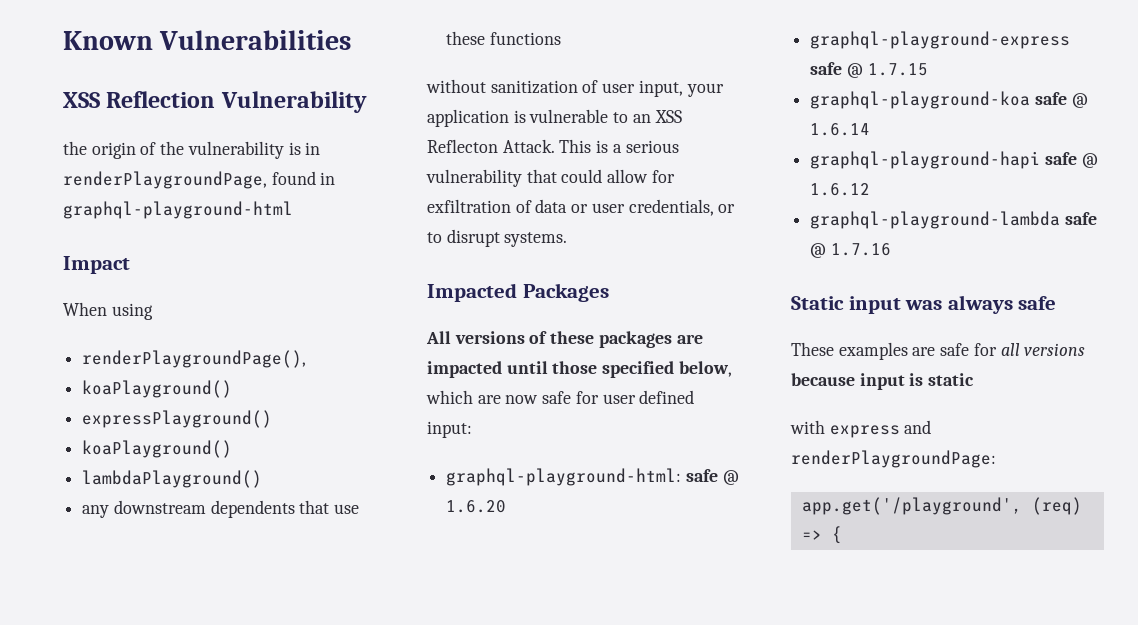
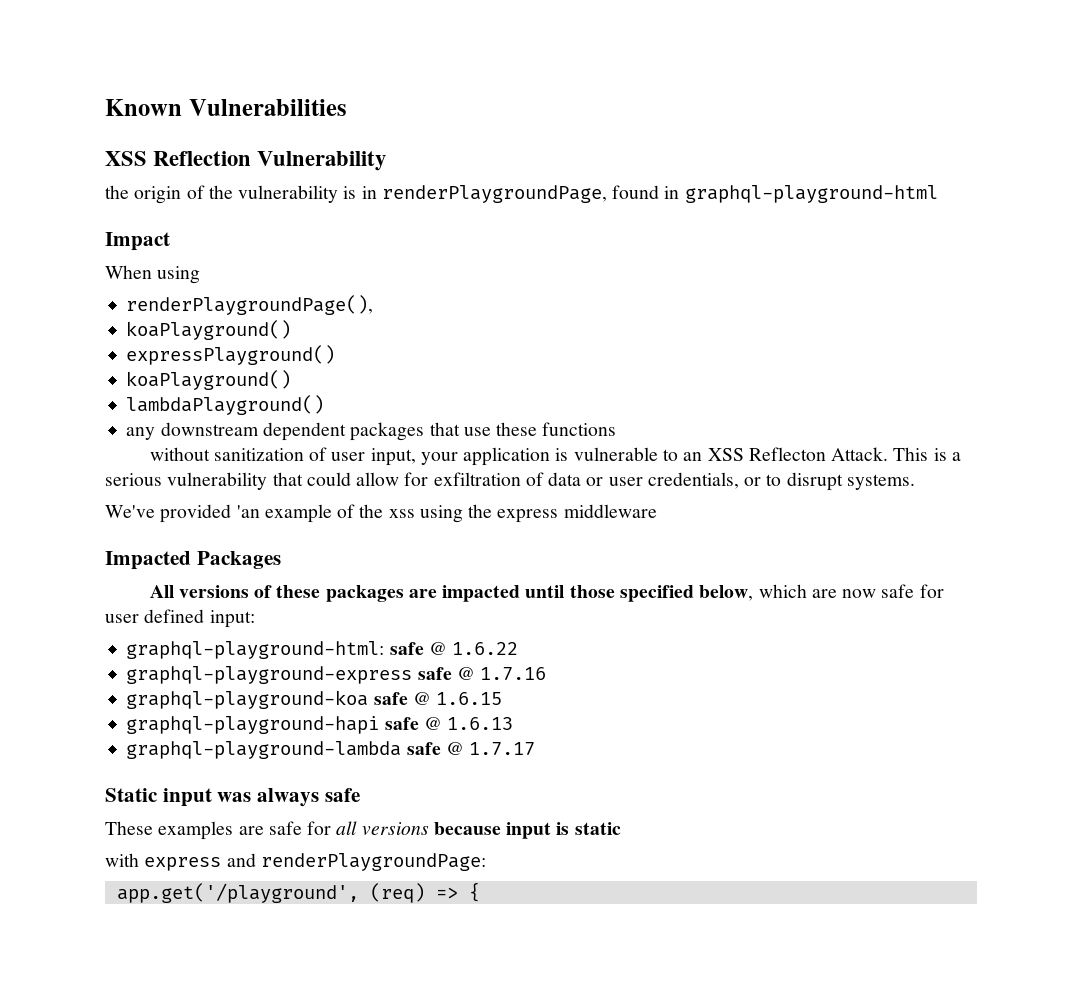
- any downstream dependents that use these functions
+ any downstream dependent packages that use these functions
+ We've provided 'an example of the xss using the express middleware
- graphql-playground-html: safe @ 1.6.20
+ graphql-playground-html: safe @ 1.6.22
- graphql-playground-express safe @ 1.7.15
+ graphql-playground-express safe @ 1.7.16
- graphql-playground-koa safe @ 1.6.14
+ graphql-playground-koa safe @ 1.6.15
- graphql-playground-hapi safe @ 1.6.12
+ graphql-playground-hapi safe @ 1.6.13
- graphql-playground-lambda safe @ 1.7.16
+ graphql-playground-lambda safe @ 1.7.17

